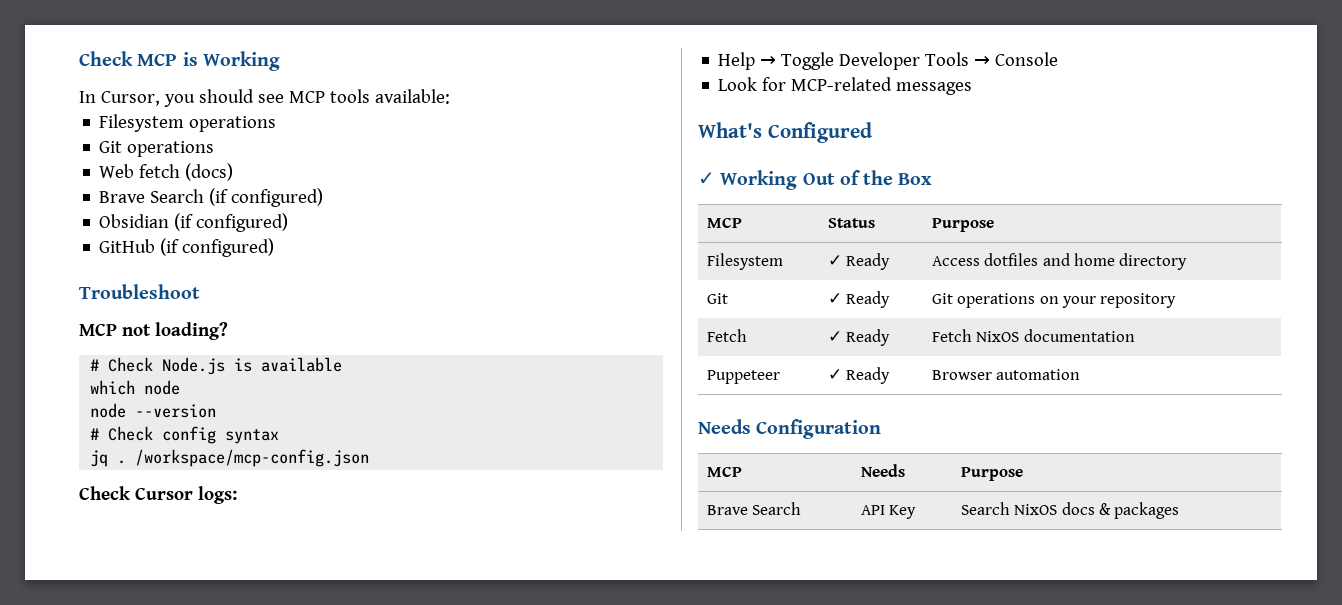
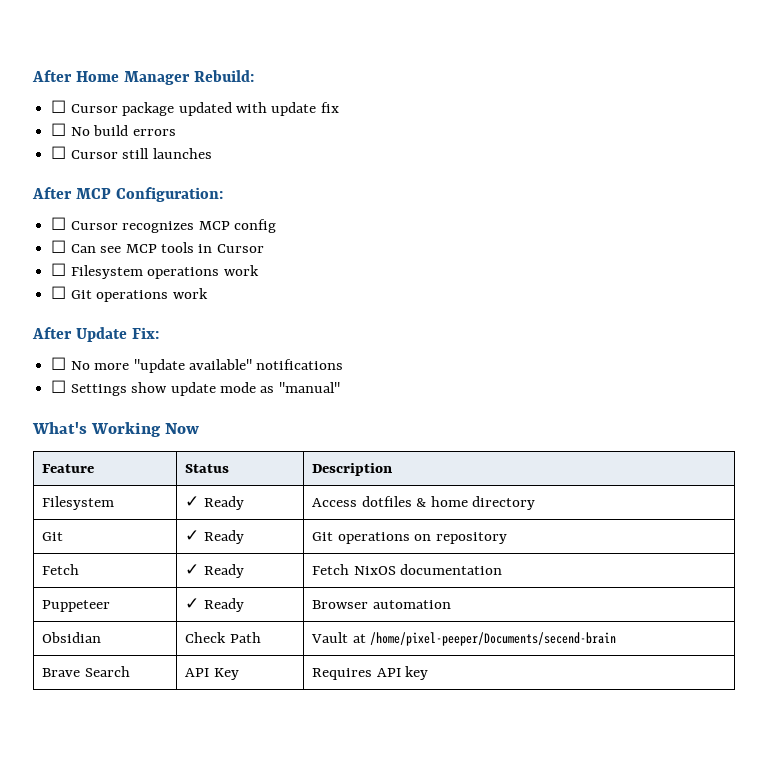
- Check MCP is Working
- In Cursor, you should see MCP tools available:
- Filesystem operations
- Git operations
- Web fetch (docs)
- Brave Search (if configured)
- Obsidian (if configured)
- GitHub (if configured)
- Troubleshoot
- MCP not loading?
- # Check Node.js is available
- which node
- node --version
- # Check config syntax
- jq . /workspace/mcp-config.json
- Check Cursor logs:
- Help → Toggle Developer Tools → Console
- Look for MCP-related messages
- What's Configured
- ✓ Working Out of the Box
- MCP | Status | Purpose
+ After Home Manager Rebuild:
+ ☐ Cursor package updated with update fix
+ ☐ No build errors
+ ☐ Cursor still launches
+ After MCP Configuration:
+ ☐ Cursor recognizes MCP config
+ ☐ Can see MCP tools in Cursor
+ ☐ Filesystem operations work
+ ☐ Git operations work
+ After Update Fix:
+ ☐ No more "update available" notifications
+ ☐ Settings show update mode as "manual"
+ What's Working Now
+ Feature | Status | Description
- Filesystem | ✓ Ready | Access dotfiles and home directory
+ Filesystem | ✓ Ready | Access dotfiles & home directory
- Git | ✓ Ready | Git operations on your repository
+ Git | ✓ Ready | Git operations on repository
- Needs Configuration
- MCP | Needs | Purpose
+ Obsidian | Check Path | Vault at /home/pixel-peeper/Documents/secend-brain
- Brave Search | API Key | Search NixOS docs & packages
+ Brave Search | API Key | Requires API key

